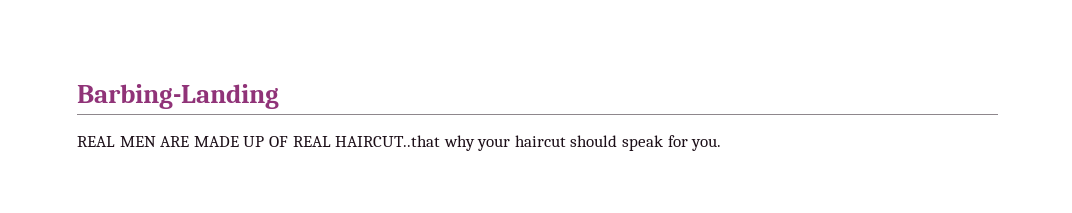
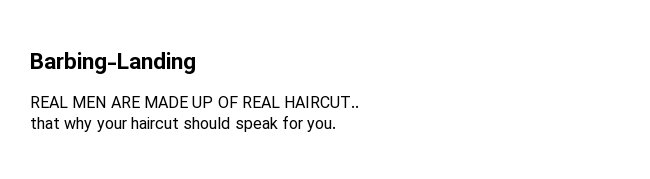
- REAL MEN ARE MADE UP OF REAL HAIRCUT..that why your haircut should speak for you.
+ REAL MEN ARE MADE UP OF REAL HAIRCUT..
+ that why your haircut should speak for you.

